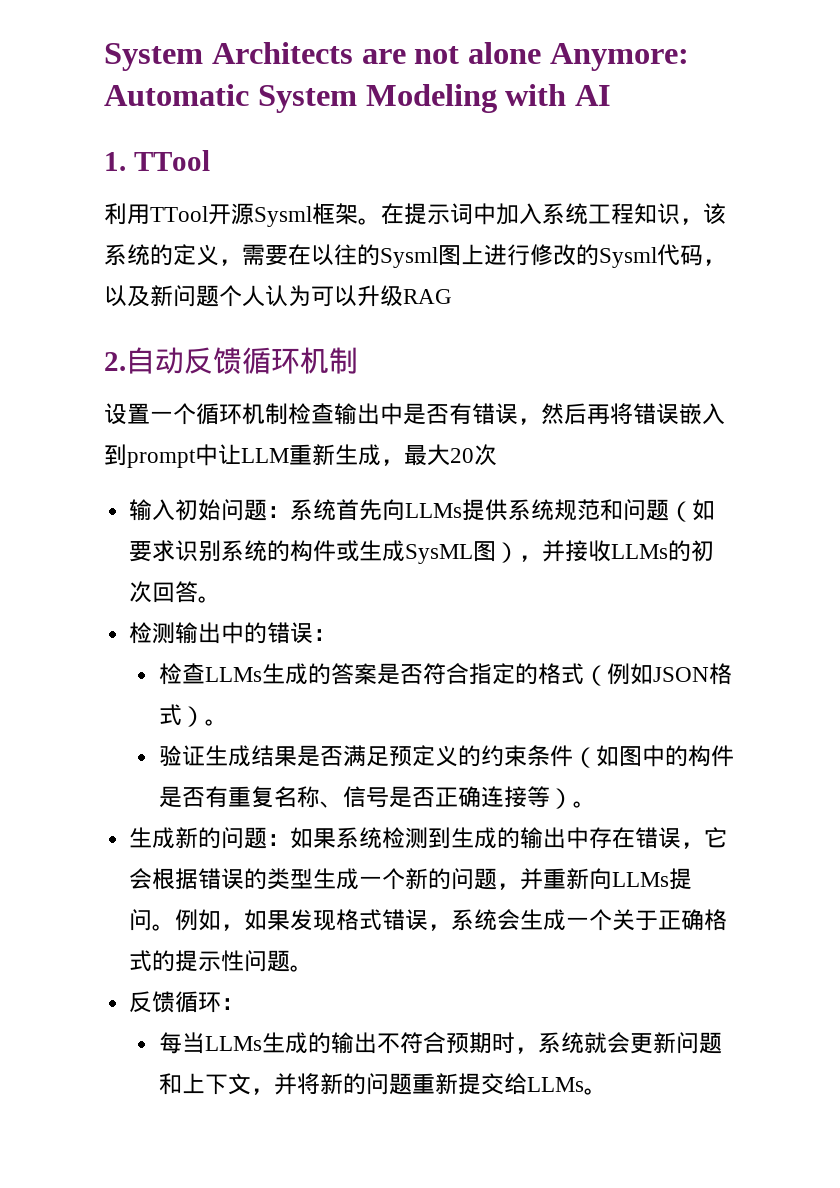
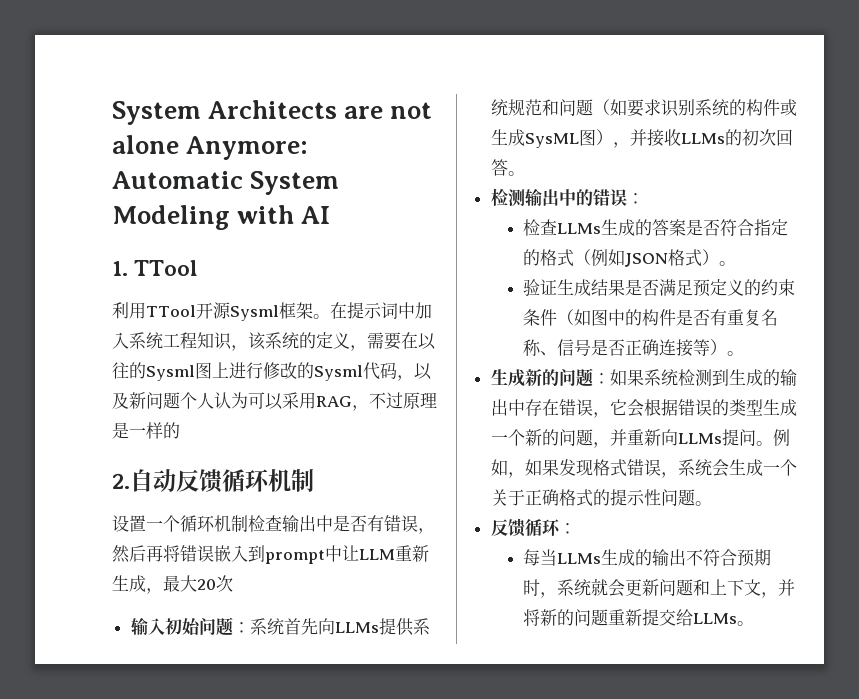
- 在提示词中加入系统工程知识，该系统的定义，需要在以往的Sysml图上进行修改的Sysml代码，以及新问题个人认为可以升级RAG
+ 在提示词中加入系统工程知识，该系统的定义，需要在以往的Sysml图上进行修改的Sysml代码，以及新问题个人认为可以采用RAG，不过原理是一样的

